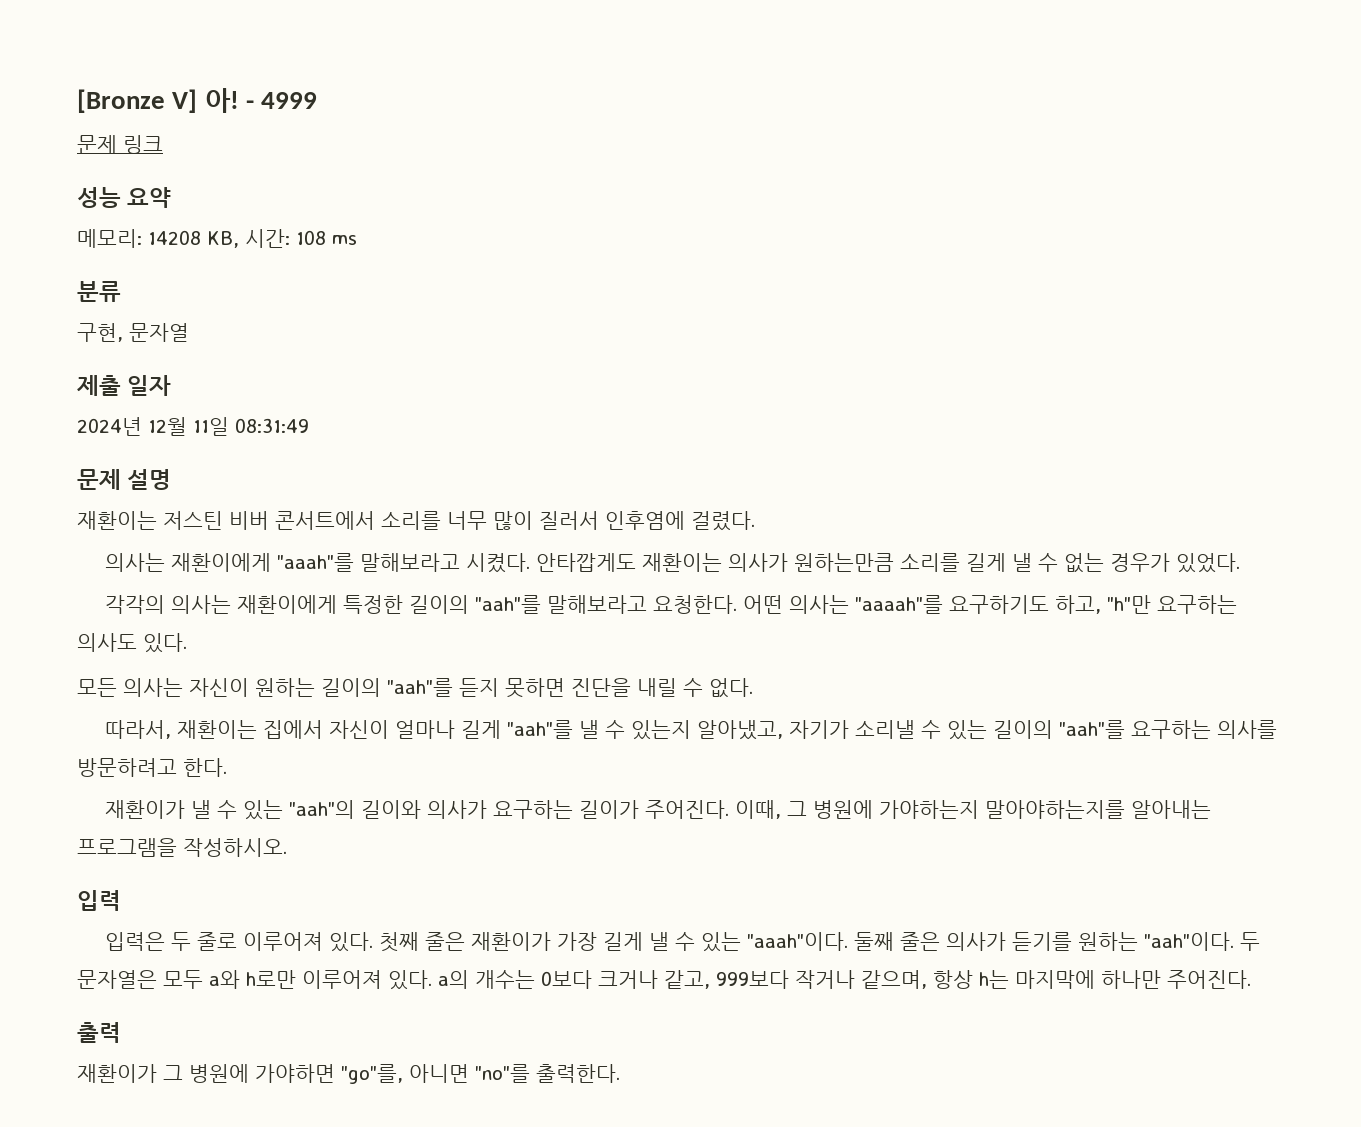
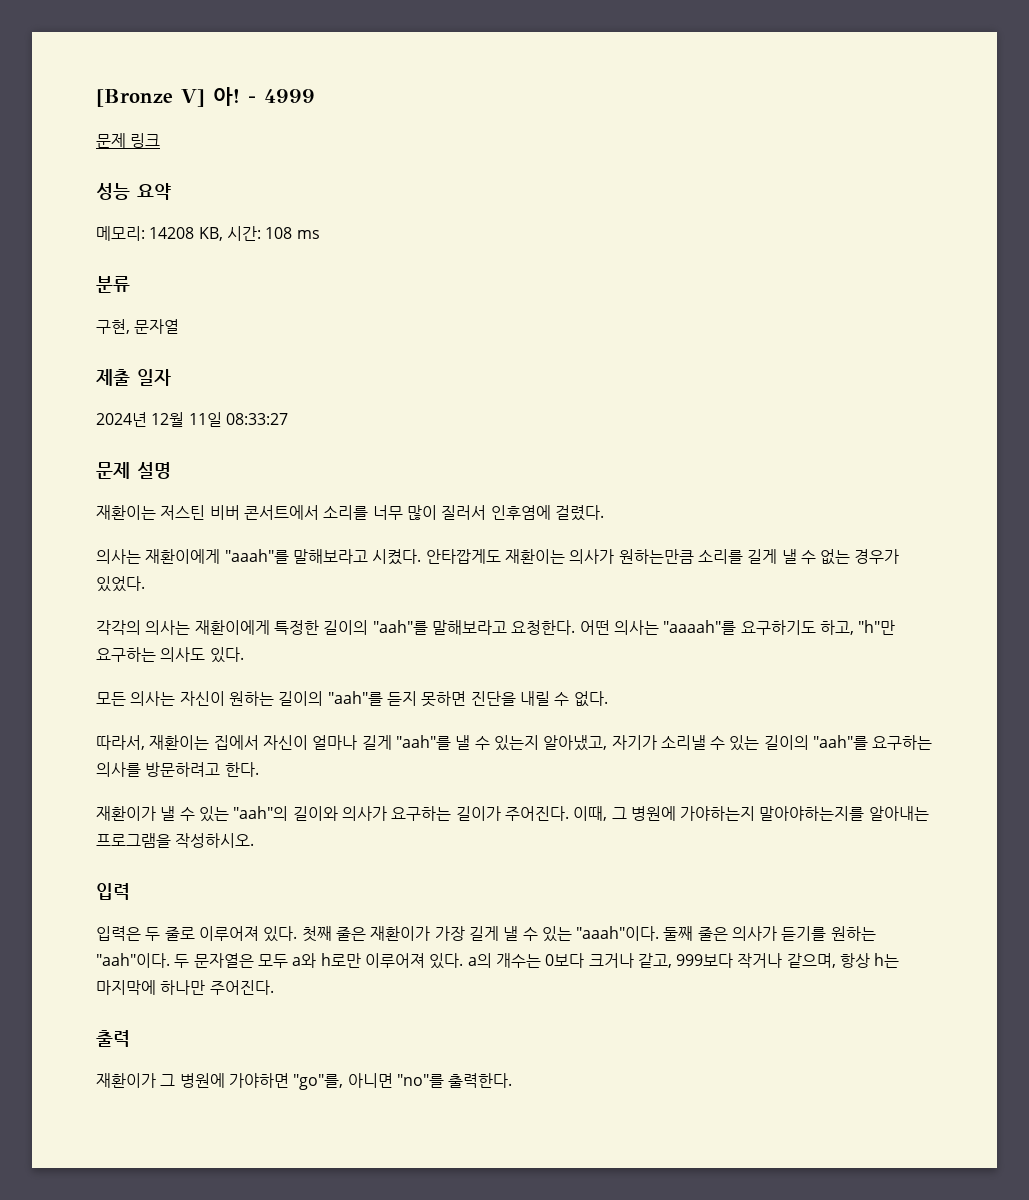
- 2024년 12월 11일 08:31:49
+ 2024년 12월 11일 08:33:27

